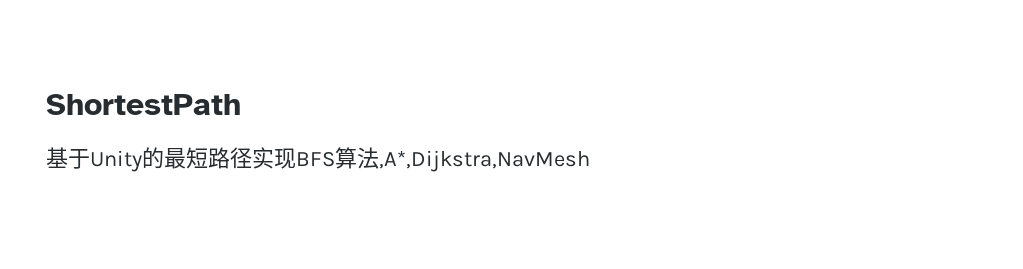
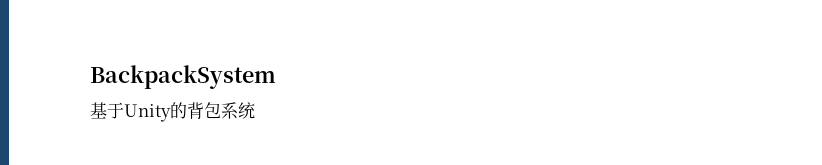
- ShortestPath
+ BackpackSystem
- 基于Unity的最短路径实现BFS算法,A*,Dijkstra,NavMesh
+ 基于Unity的背包系统

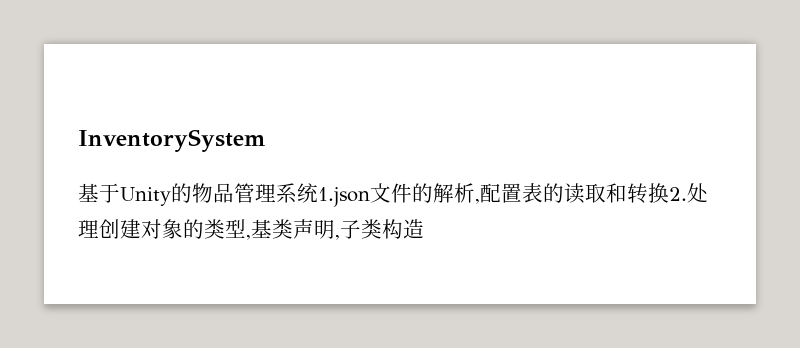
- BackpackSystem
+ InventorySystem
- 基于Unity的背包系统
+ 基于Unity的物品管理系统1.json文件的解析,配置表的读取和转换2.处理创建对象的类型,基类声明,子类构造

